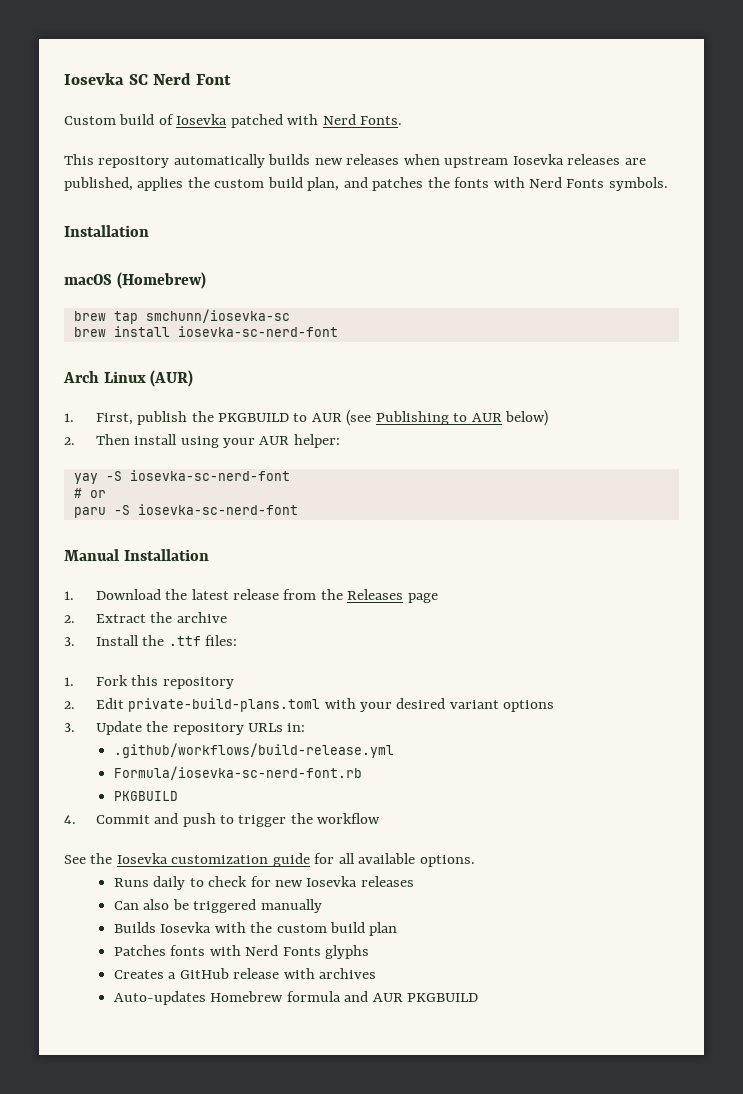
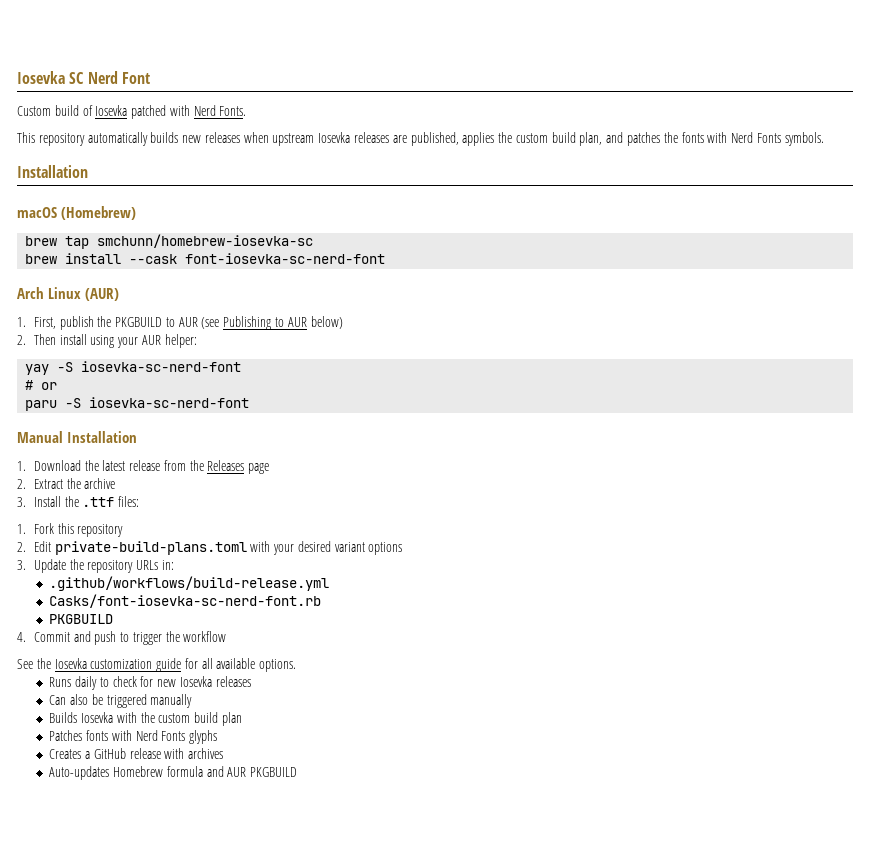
- brew tap smchunn/iosevka-sc
+ brew tap smchunn/homebrew-iosevka-sc
- brew install iosevka-sc-nerd-font
+ brew install --cask font-iosevka-sc-nerd-font
- Formula/iosevka-sc-nerd-font.rb
+ Casks/font-iosevka-sc-nerd-font.rb

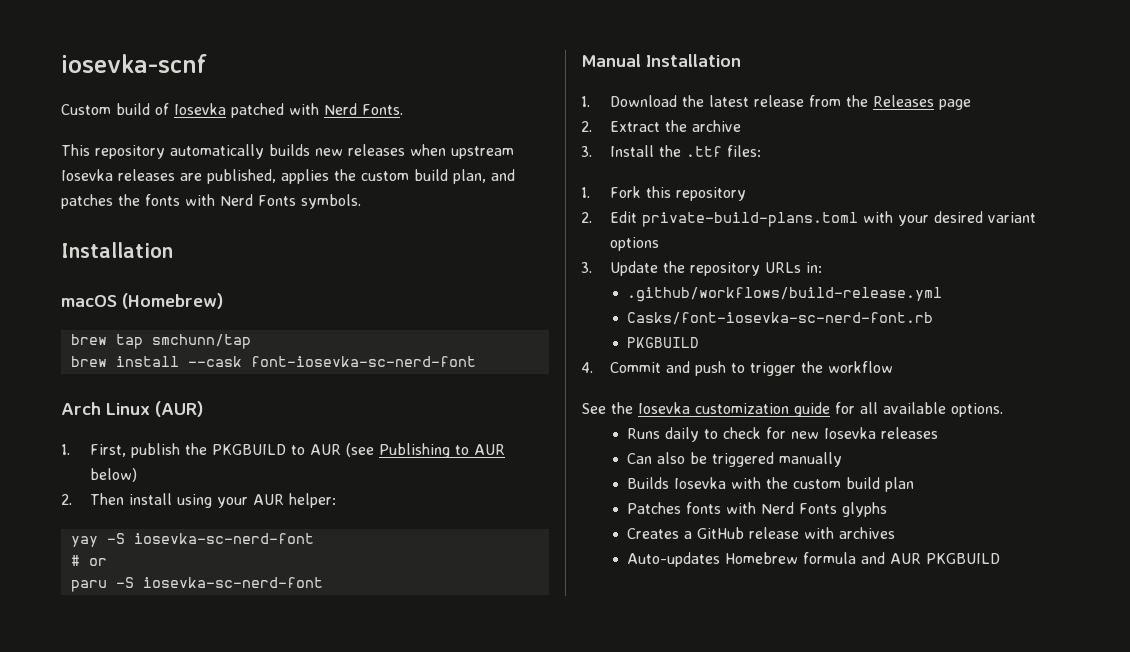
- Iosevka SC Nerd Font
+ iosevka-scnf
- brew tap smchunn/homebrew-iosevka-sc
+ brew tap smchunn/tap

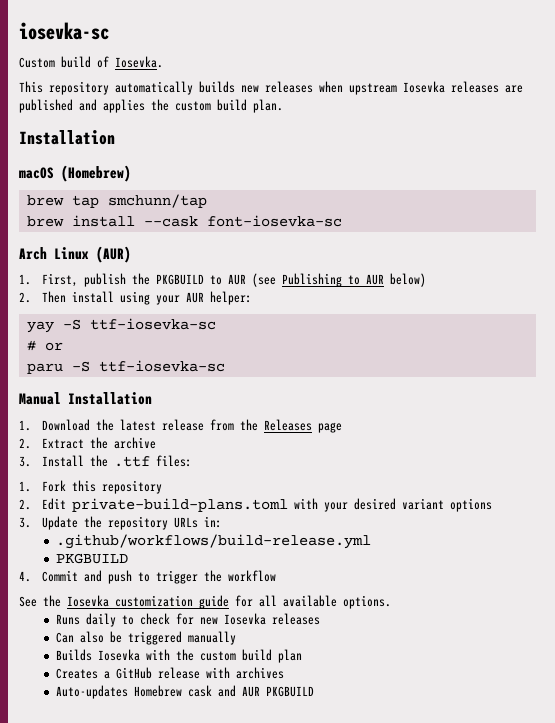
- iosevka-scnf
+ iosevka-sc
- Custom build of Iosevka patched with Nerd Fonts.
+ Custom build of Iosevka.
- This repository automatically builds new releases when upstream Iosevka releases are published, applies the custom build plan, and patches the fonts with Nerd Fonts symbols.
+ This repository automatically builds new releases when upstream Iosevka releases are published and applies the custom build plan.
- brew install --cask font-iosevka-sc-nerd-font
+ brew install --cask font-iosevka-sc
- yay -S iosevka-sc-nerd-font
+ yay -S ttf-iosevka-sc
- paru -S iosevka-sc-nerd-font
+ paru -S ttf-iosevka-sc
- Casks/font-iosevka-sc-nerd-font.rb
- Patches fonts with Nerd Fonts glyphs
- Auto-updates Homebrew formula and AUR PKGBUILD
+ Auto-updates Homebrew cask and AUR PKGBUILD

